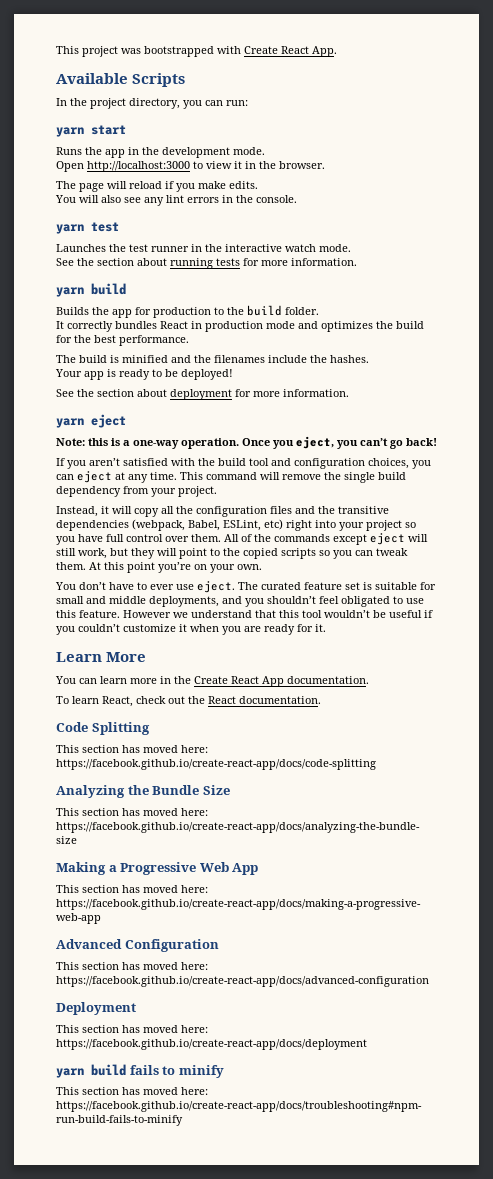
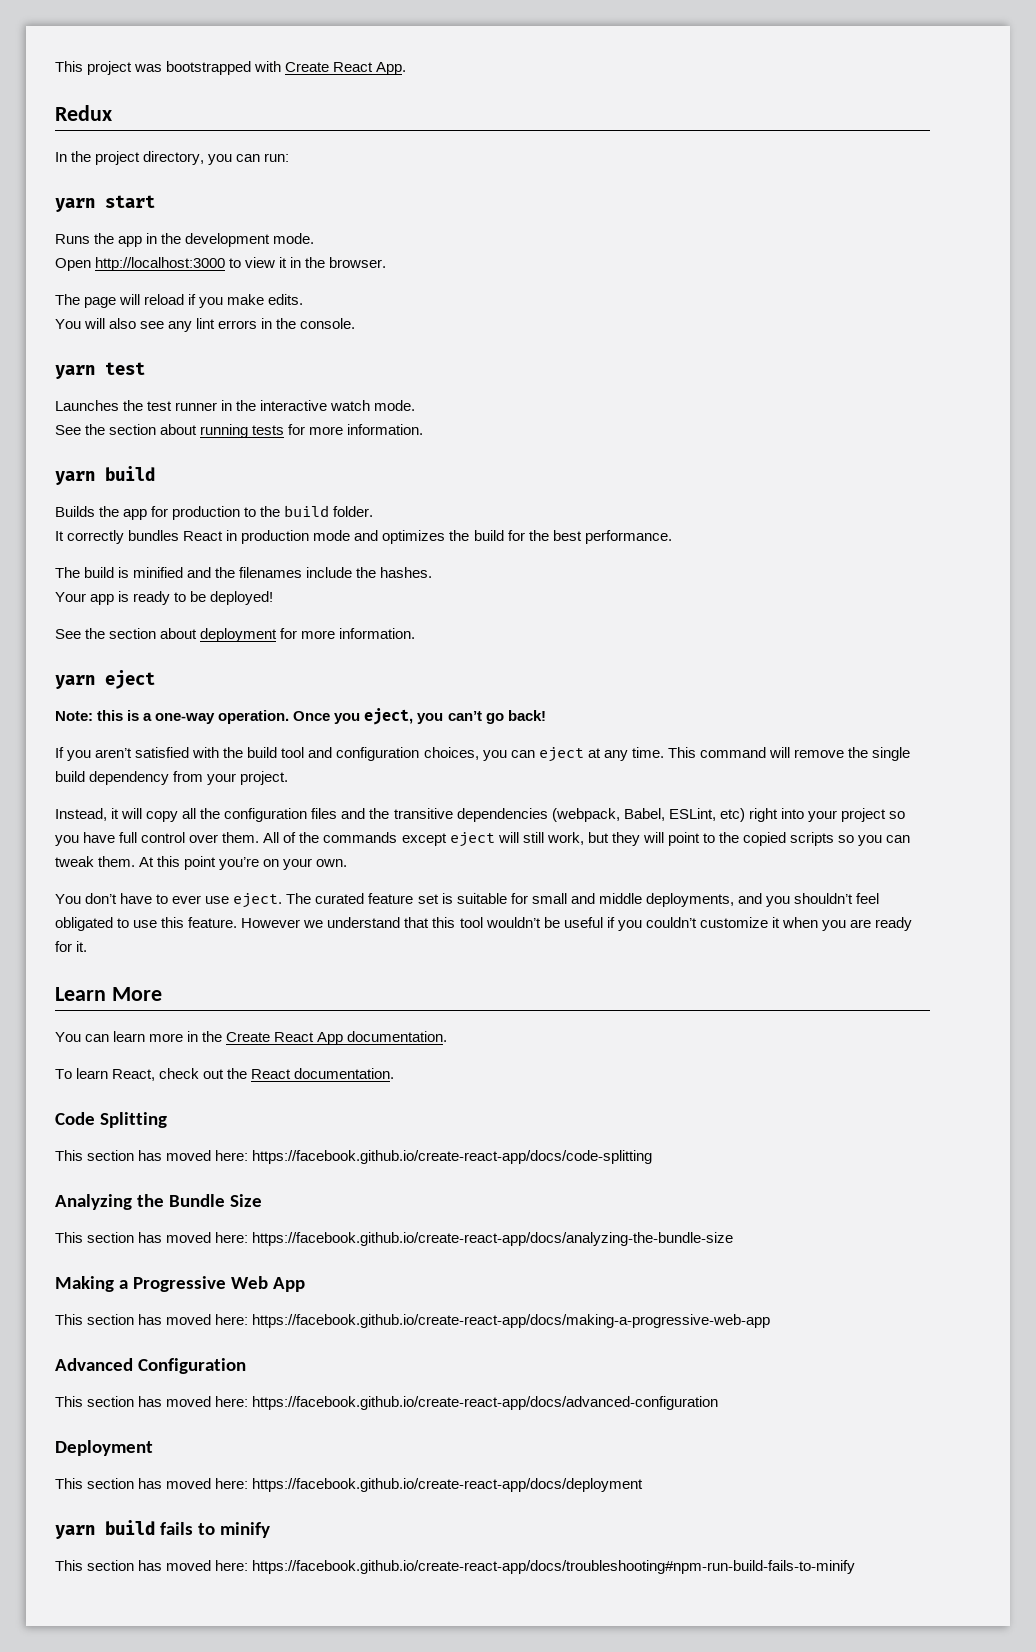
- Available Scripts
+ Redux

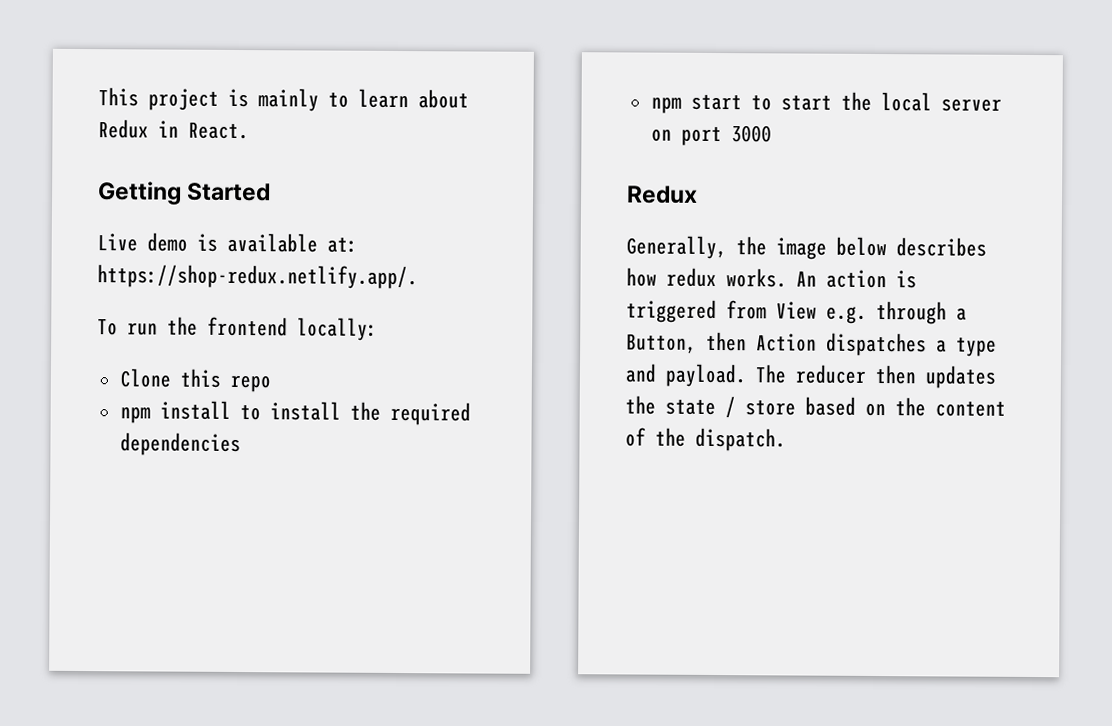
- This project was bootstrapped with Create React App.
+ This project is mainly to learn about Redux in React.
+ Getting Started
+ Live demo is available at: https://shop-redux.netlify.app/.
+ To run the frontend locally:
+ Clone this repo
+ npm install to install the required dependencies
+ npm start to start the local server on port 3000
  Redux
- In the project directory, you can run:
- yarn start
- Runs the app in the development mode.
- Open http://localhost:3000 to view it in the browser.
- The page will reload if you make edits.
- You will also see any lint errors in the console.
- yarn test
- Launches the test runner in the interactive watch mode.
- See the section about running tests for more information.
- yarn build
- Builds the app for production to the build folder.
- It correctly bundles React in production mode and optimizes the build for the best performance.
- The build is minified and the filenames include the hashes.
- Your app is ready to be deployed!
- See the section about deployment for more information.
- yarn eject
- Note: this is a one-way operation. Once you eject, you can’t go back!
- If you aren’t satisfied with the build tool and configuration choices, you can eject at any time. This command will remove the single build dependency from your project.
- Instead, it will copy all the configuration files and the transitive dependencies (webpack, Babel, ESLint, etc) right into your project so you have full control over them. All of the commands except eject will still work, but they will point to the copied scripts so you can tweak them. At this point you’re on your own.
- You don’t have to ever use eject. The curated feature set is suitable for small and middle deployments, and you shouldn’t feel obligated to use this feature. However we understand that this tool wouldn’t be useful if you couldn’t customize it when you are ready for it.
- Learn More
- You can learn more in the Create React App documentation.
- To learn React, check out the React documentation.
- Code Splitting
- This section has moved here: https://facebook.github.io/create-react-app/docs/code-splitting
- Analyzing the Bundle Size
- This section has moved here: https://facebook.github.io/create-react-app/docs/analyzing-the-bundle-size
- Making a Progressive Web App
- This section has moved here: https://facebook.github.io/create-react-app/docs/making-a-progressive-web-app
- Advanced Configuration
- This section has moved here: https://facebook.github.io/create-react-app/docs/advanced-configuration
- Deployment
- This section has moved here: https://facebook.github.io/create-react-app/docs/deployment
- yarn build fails to minify
- This section has moved here: https://facebook.github.io/create-react-app/docs/troubleshooting#npm-run-build-fails-to-minify
+ Generally, the image below describes how redux works. An action is triggered from View e.g. through a Button, then Action dispatches a type and payload. The reducer then updates the state / store based on the content of the dispatch.

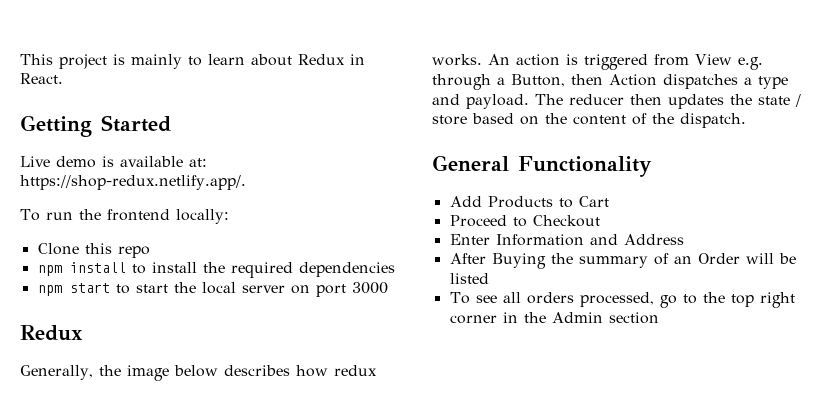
+ General Functionality
+ Add Products to Cart
+ Proceed to Checkout
+ Enter Information and Address
+ After Buying the summary of an Order will be listed
+ To see all orders processed, go to the top right corner in the Admin section

